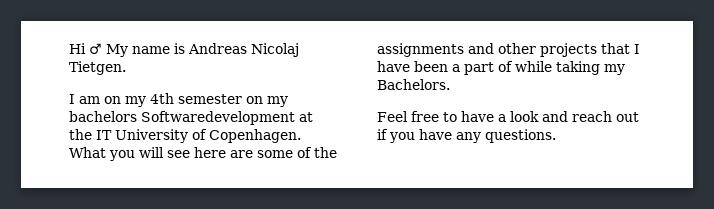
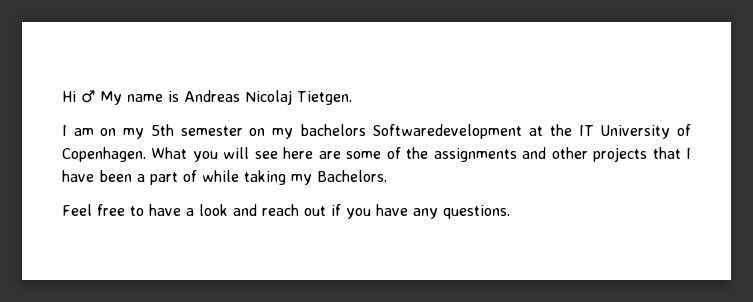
- I am on my 4th semester on my bachelors Softwaredevelopment at the IT University of Copenhagen.
+ I am on my 5th semester on my bachelors Softwaredevelopment at the IT University of Copenhagen.

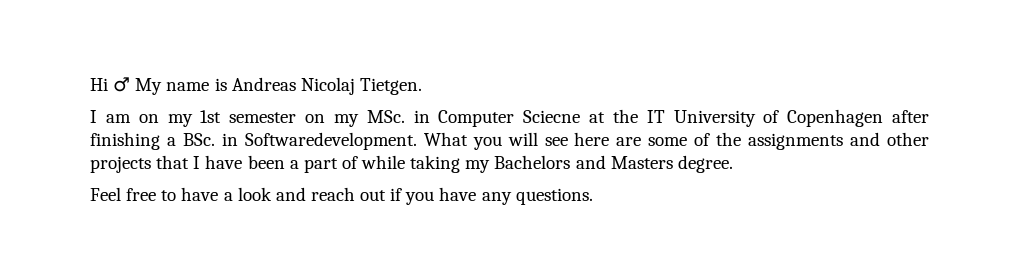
- I am on my 5th semester on my bachelors Softwaredevelopment at the IT University of Copenhagen.
+ I am on my 1st semester on my MSc. in Computer Sciecne at the IT University of Copenhagen after finishing a BSc. in Softwaredevelopment.
- What you will see here are some of the assignments and other projects that I have been a part of while taking my Bachelors.
+ What you will see here are some of the assignments and other projects that I have been a part of while taking my Bachelors and Masters degree.

